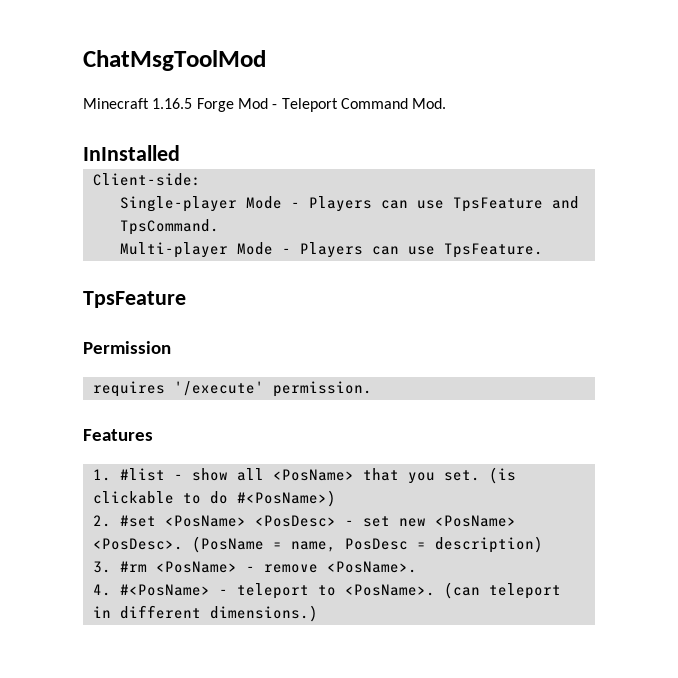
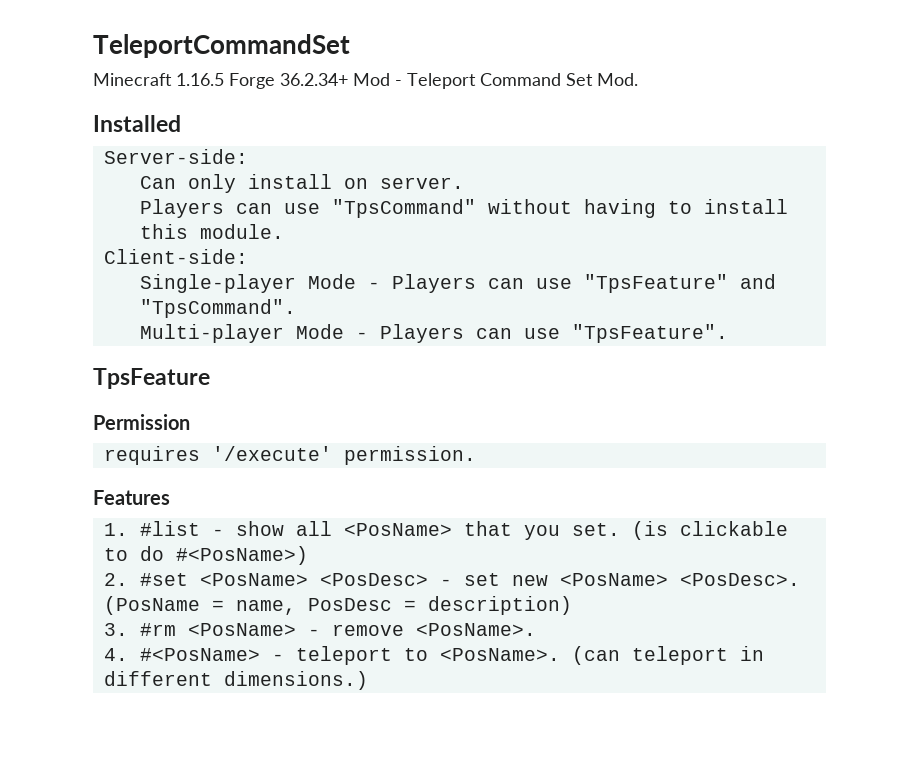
- ChatMsgToolMod
+ TeleportCommandSet
- Minecraft 1.16.5 Forge Mod - Teleport Command Mod.
+ Minecraft 1.16.5 Forge 36.2.34+ Mod - Teleport Command Set Mod.
- InInstalled
+ Installed
+ Server-side:
+ Can only install on server.
+ Players can use "TpsCommand" without having to install this module.
- Single-player Mode - Players can use TpsFeature and TpsCommand.
+ Single-player Mode - Players can use "TpsFeature" and "TpsCommand".
- Multi-player Mode - Players can use TpsFeature.
+ Multi-player Mode - Players can use "TpsFeature".

